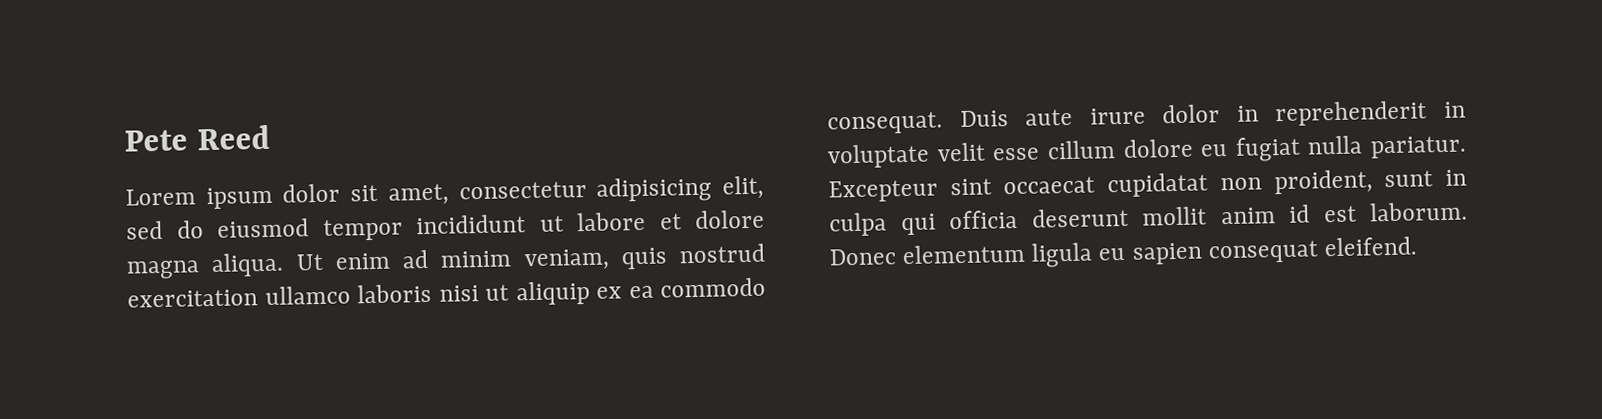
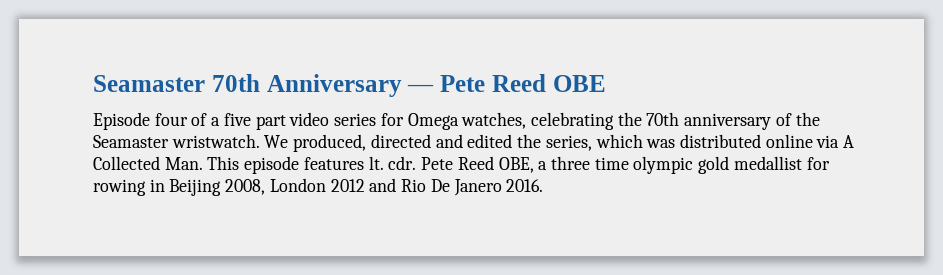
- Pete Reed
- Lorem ipsum dolor sit amet, consectetur adipisicing elit, sed do eiusmod tempor incididunt ut labore et dolore magna aliqua. Ut enim ad minim veniam, quis nostrud exercitation ullamco laboris nisi ut aliquip ex ea commodo consequat. Duis aute irure dolor in reprehenderit in voluptate velit esse cillum dolore eu fugiat nulla pariatur. Excepteur sint occaecat cupidatat non proident, sunt in culpa qui officia deserunt mollit anim id est laborum. Donec elementum ligula eu sapien consequat eleifend.
+ Seamaster 70th Anniversary — Pete Reed OBE
+ Episode four of a five part video series for Omega watches, celebrating the 70th anniversary of the Seamaster wristwatch. We produced, directed and edited the series, which was distributed online via A Collected Man. This episode features lt. cdr. Pete Reed OBE, a three time olympic gold medallist for rowing in Beijing 2008, London 2012 and Rio De Janero 2016.

